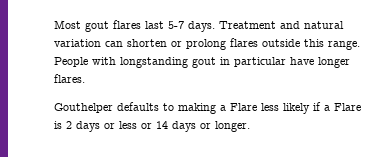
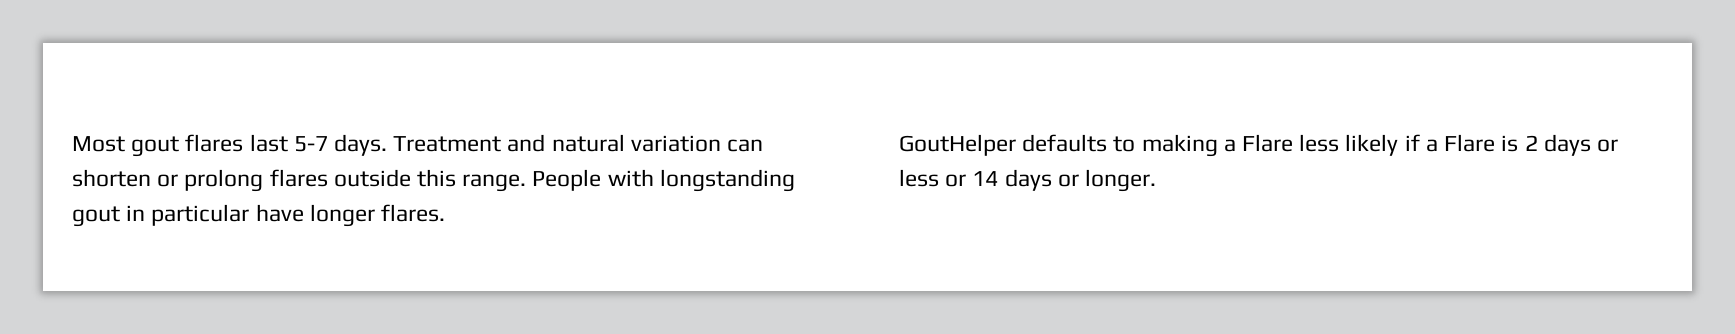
- Gouthelper defaults to making a Flare less likely if a Flare is 2 days or less or 14 days or longer.
+ GoutHelper defaults to making a Flare less likely if a Flare is 2 days or less or 14 days or longer.

